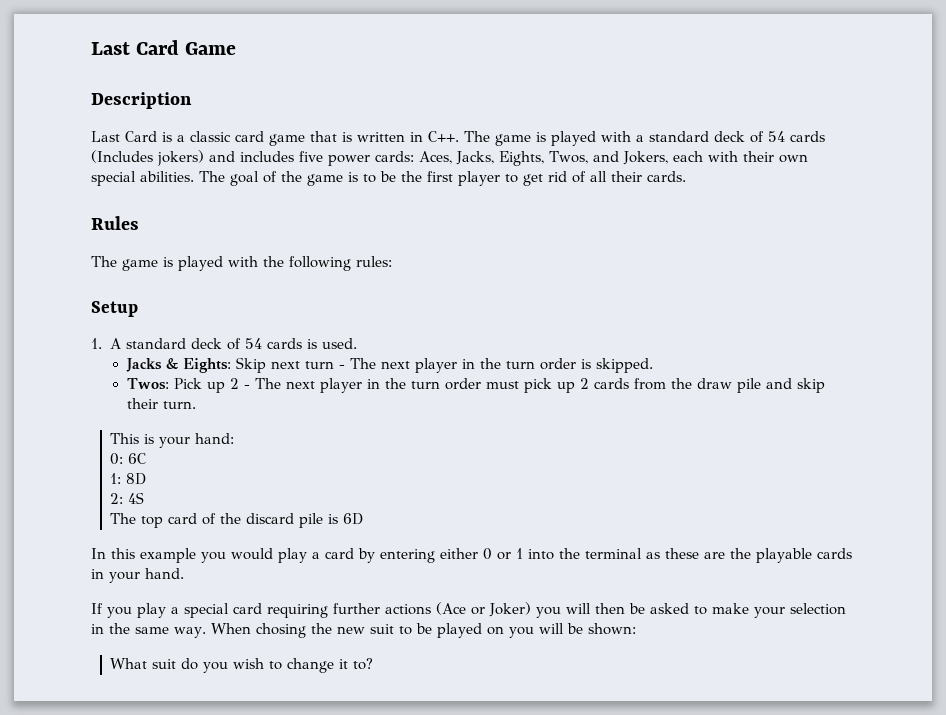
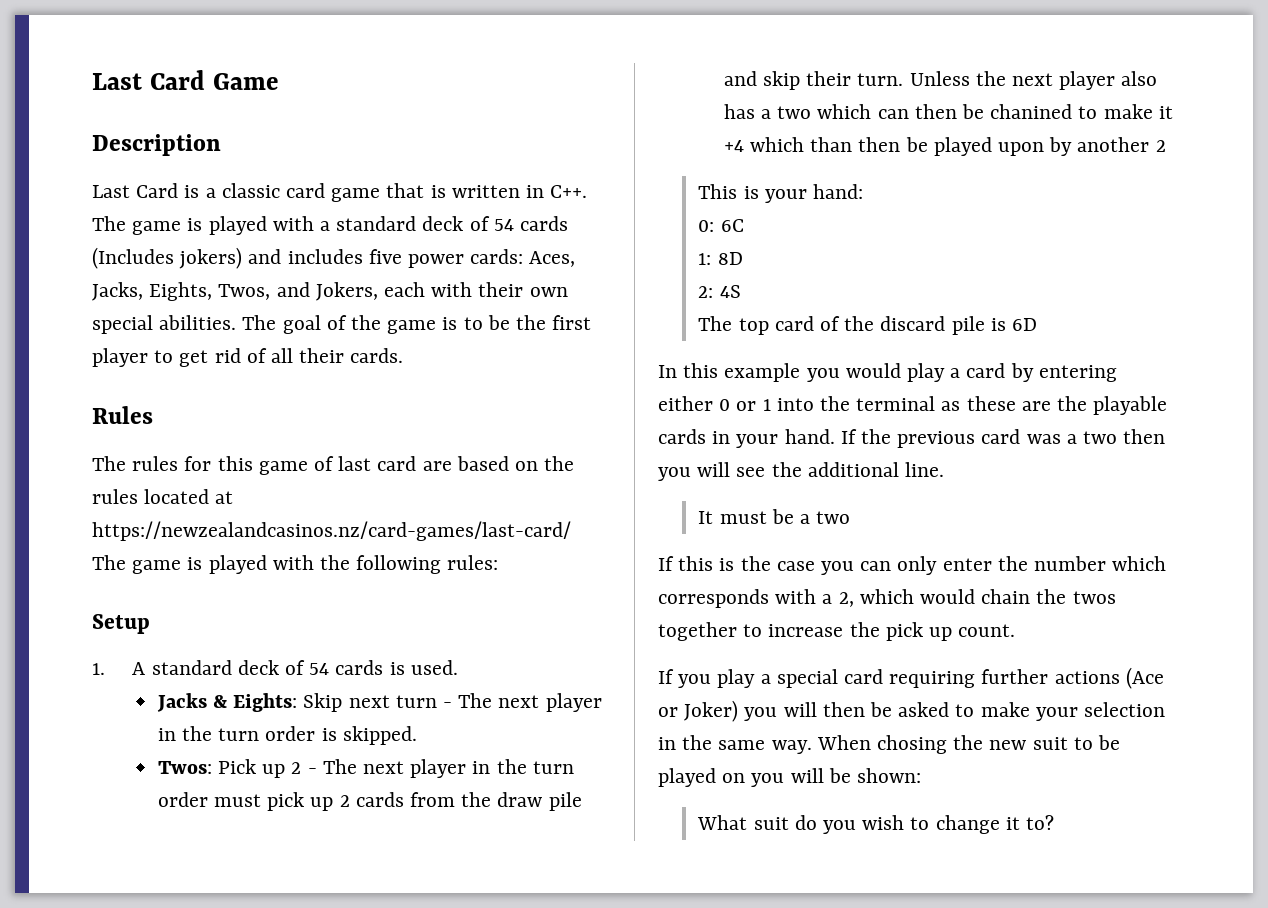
- The game is played with the following rules:
+ The rules for this game of last card are based on the rules located at https://newzealandcasinos.nz/card-games/last-card/ The game is played with the following rules:
+ Unless the next player also has a two which can then be chanined to make it +4 which than then be played upon by another 2
+ If the previous card was a two then you will see the additional line.
+ It must be a two
+ If this is the case you can only enter the number which corresponds with a 2, which would chain the twos together to increase the pick up count.

